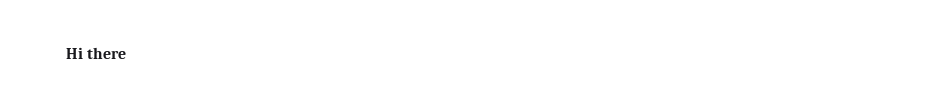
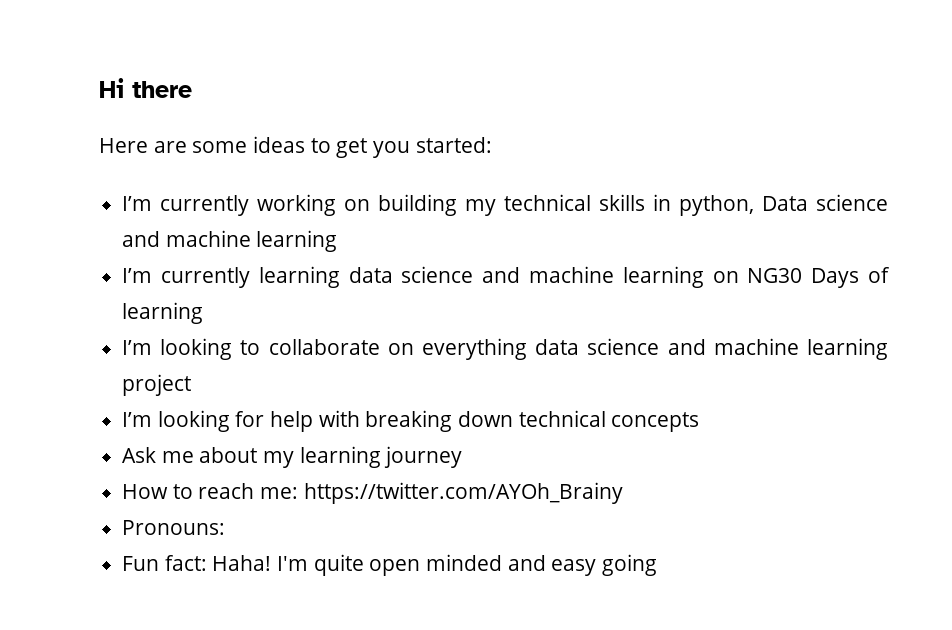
+ Here are some ideas to get you started:
+ I’m currently working on building my technical skills in python, Data science and machine learning
+ I’m currently learning data science and machine learning on NG30 Days of learning
+ I’m looking to collaborate on everything data science and machine learning project
+ I’m looking for help with breaking down technical concepts
+ Ask me about my learning journey
+ How to reach me: https://twitter.com/AYOh_Brainy
+ Pronouns:
+ Fun fact: Haha! I'm quite open minded and easy going

